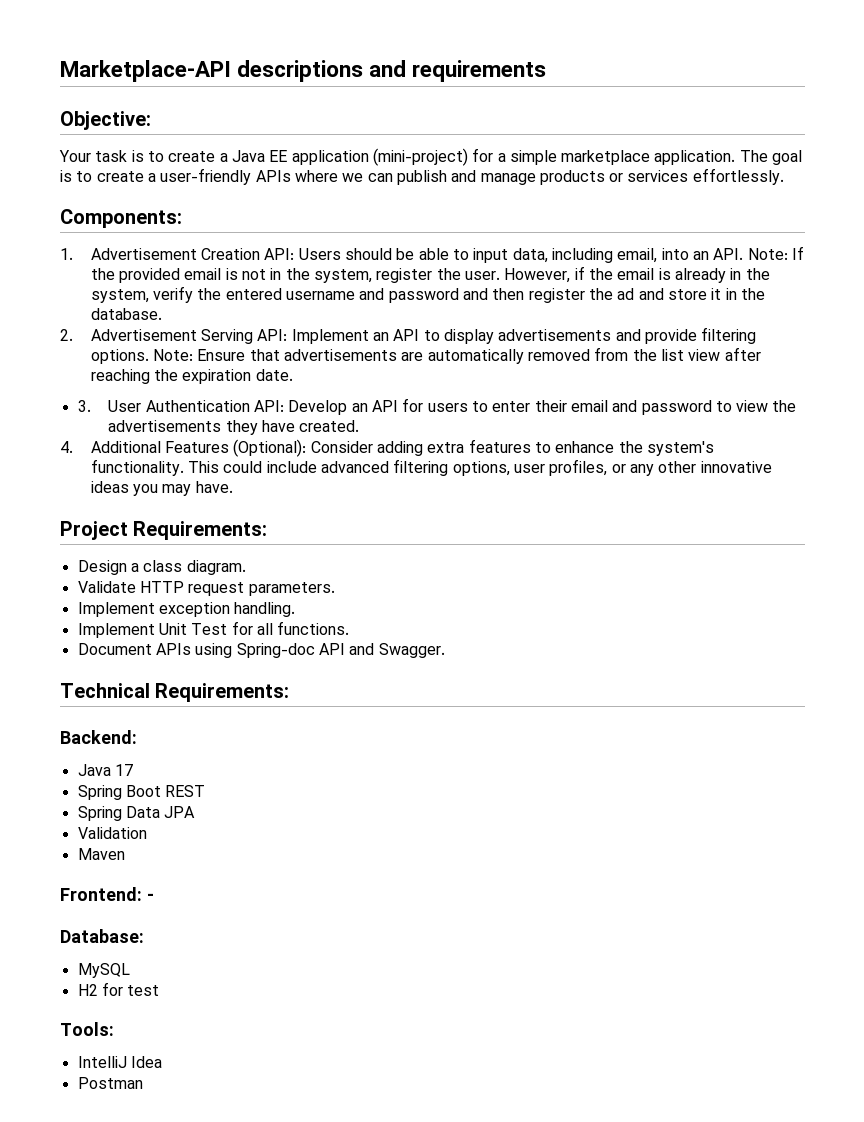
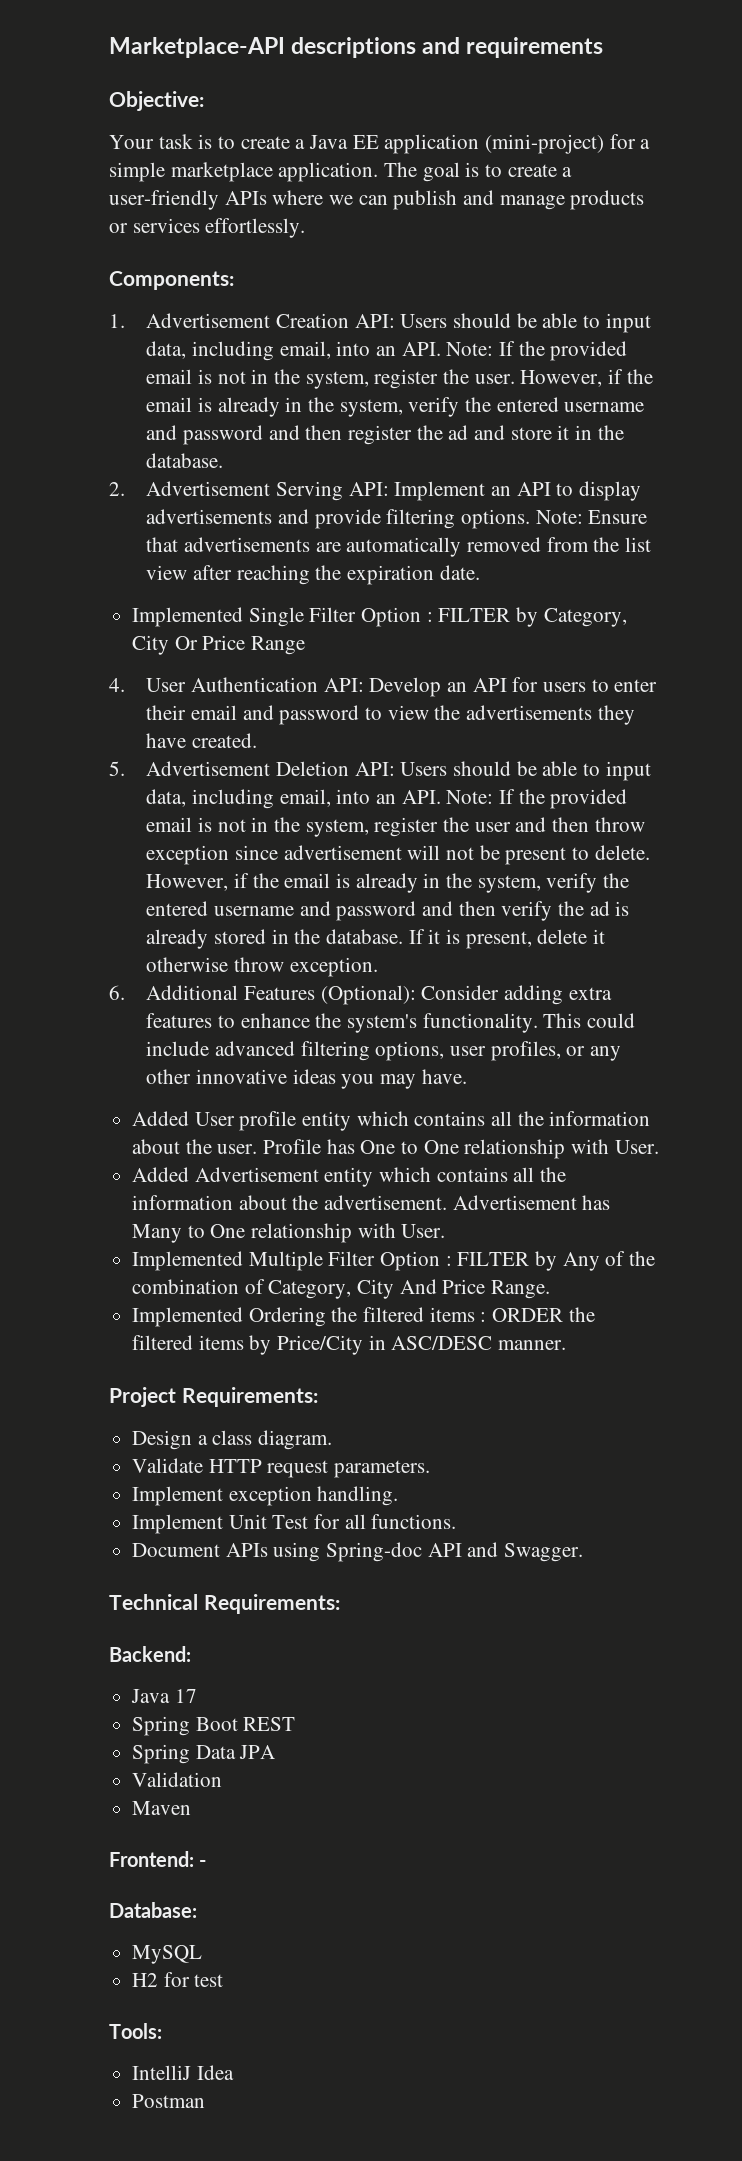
- 3. User Authentication API: Develop an API for users to enter their email and password to view the advertisements they have created.
+ Implemented Single Filter Option : FILTER by Category, City Or Price Range
+ 4. User Authentication API: Develop an API for users to enter their email and password to view the advertisements they have created.
- 4. Additional Features (Optional): Consider adding extra features to enhance the system's functionality.
+ 5. Advertisement Deletion API: Users should be able to input data, including email, into an API. Note: If the provided email is not in the system, register the user and then throw exception since advertisement will not be present to delete. However, if the email is already in the system, verify the entered username and password and then verify the ad is already stored in the database. If it is present, delete it otherwise throw exception.
+ 6. Additional Features (Optional): Consider adding extra features to enhance the system's functionality.
+ Added User profile entity which contains all the information about the user. Profile has One to One relationship with User.
+ Added Advertisement entity which contains all the information about the advertisement. Advertisement has Many to One relationship with User.
+ Implemented Multiple Filter Option : FILTER by Any of the combination of Category, City And Price Range.
+ Implemented Ordering the filtered items : ORDER the filtered items by Price/City in ASC/DESC manner.

